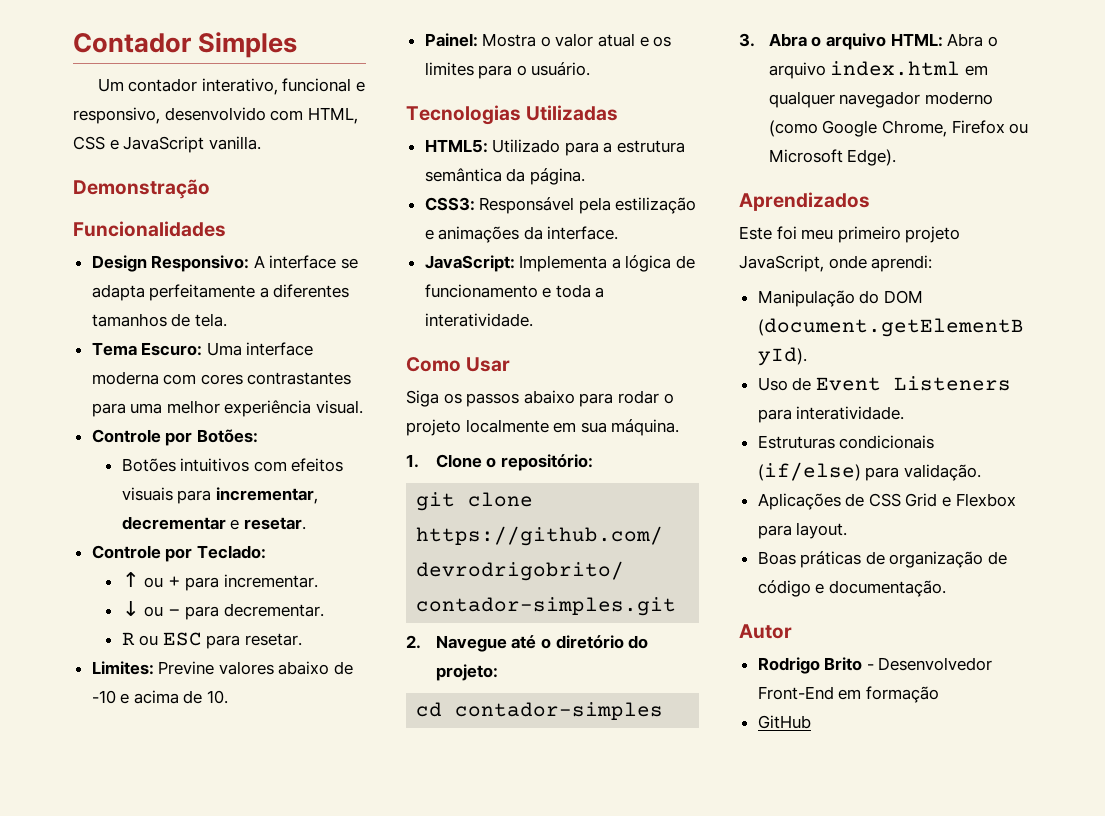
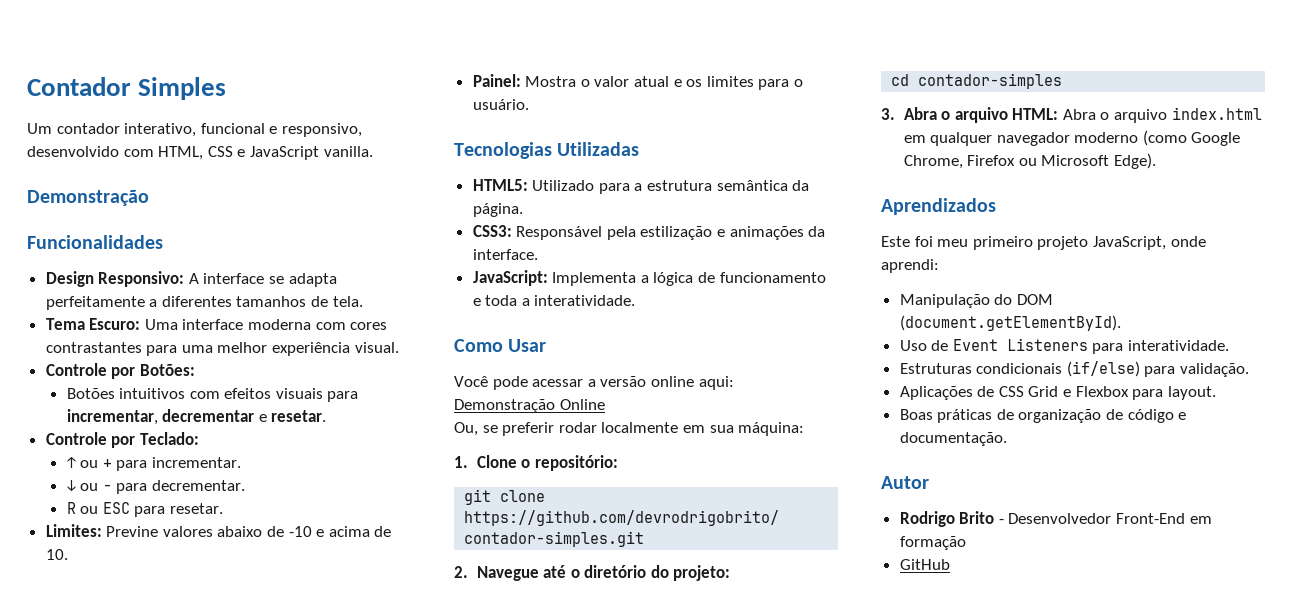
- Siga os passos abaixo para rodar o projeto localmente em sua máquina.
+ Você pode acessar a versão online aqui: Demonstração Online
+ Ou, se preferir rodar localmente em sua máquina:

